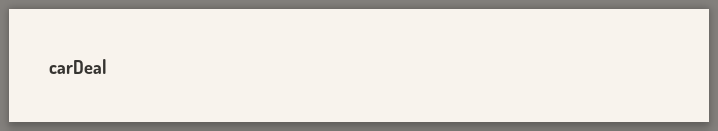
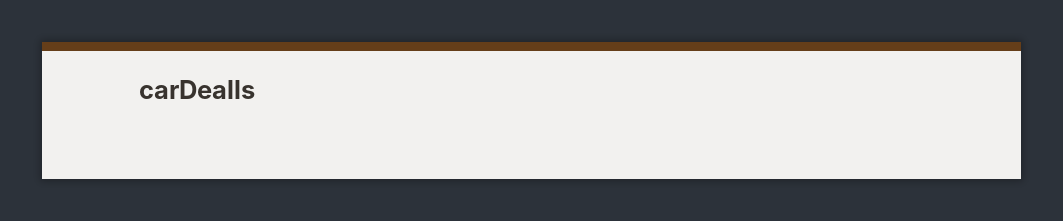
- carDeal
+ carDealls

